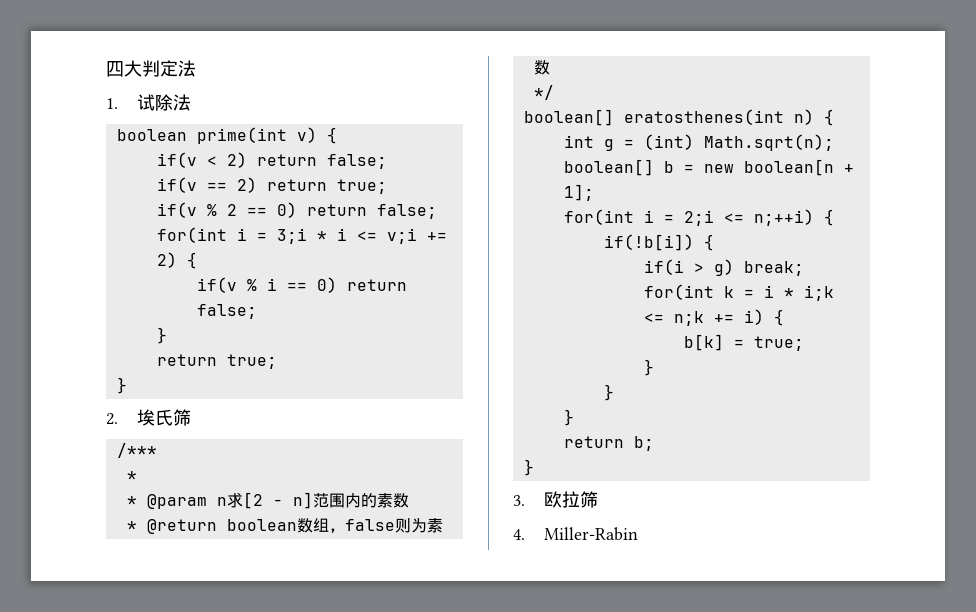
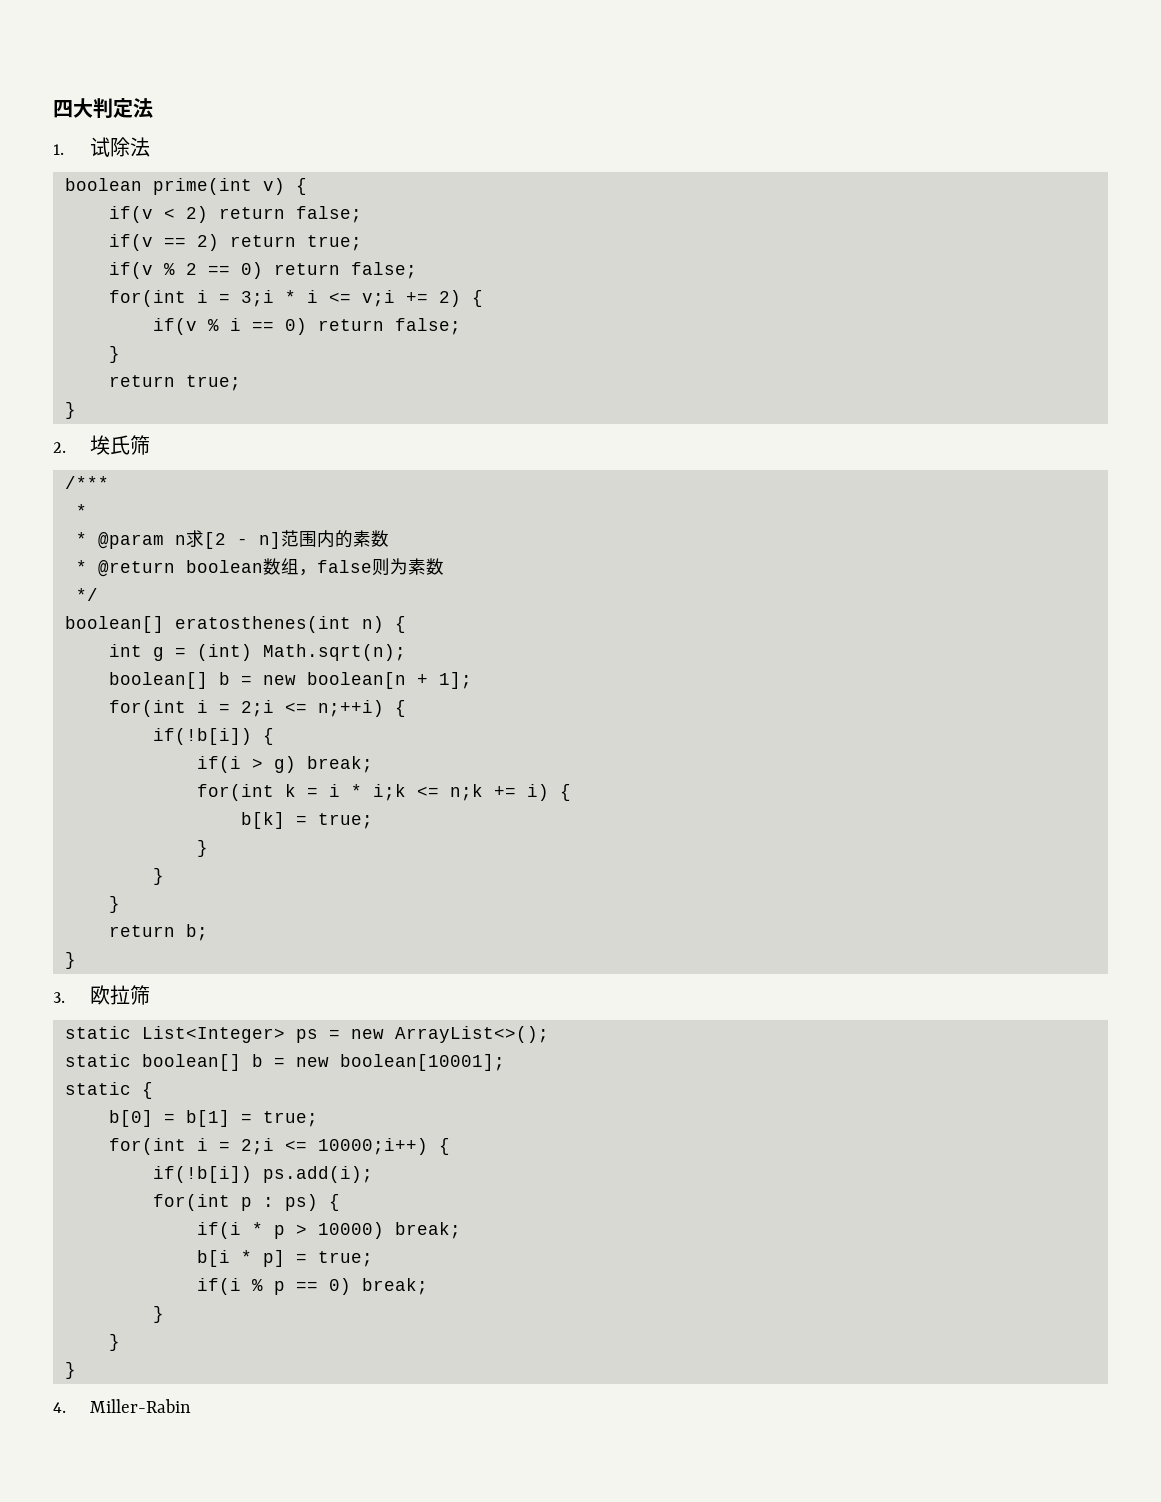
+ static List<Integer> ps = new ArrayList<>();
+ static boolean[] b = new boolean[10001];
+ static {
+ b[0] = b[1] = true;
+ for(int i = 2;i <= 10000;i++) {
+ if(!b[i]) ps.add(i);
+ for(int p : ps) {
+ if(i * p > 10000) break;
+ b[i * p] = true;
+ if(i % p == 0) break;
+ }
+ }
+ }

